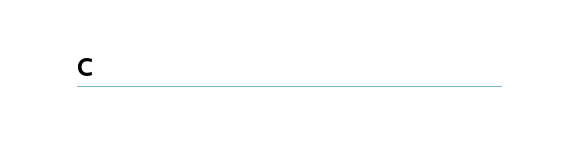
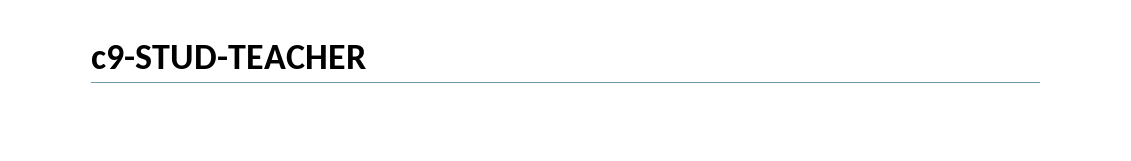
- C
+ c9-STUD-TEACHER

